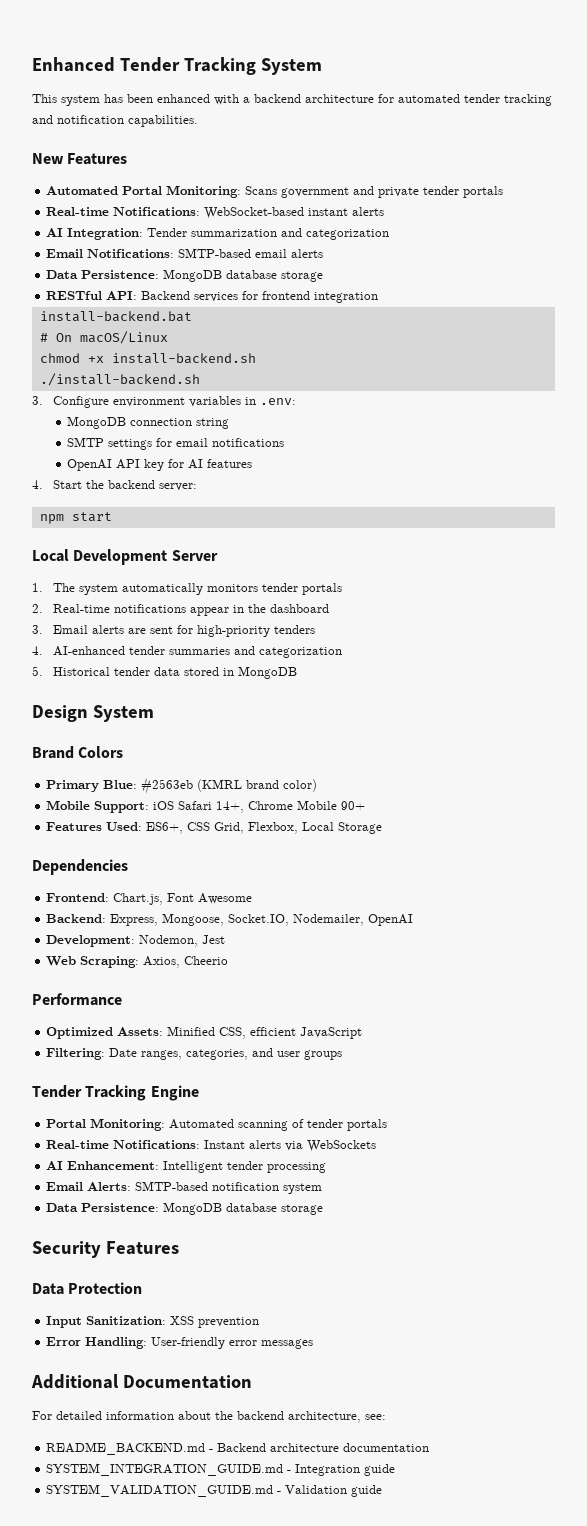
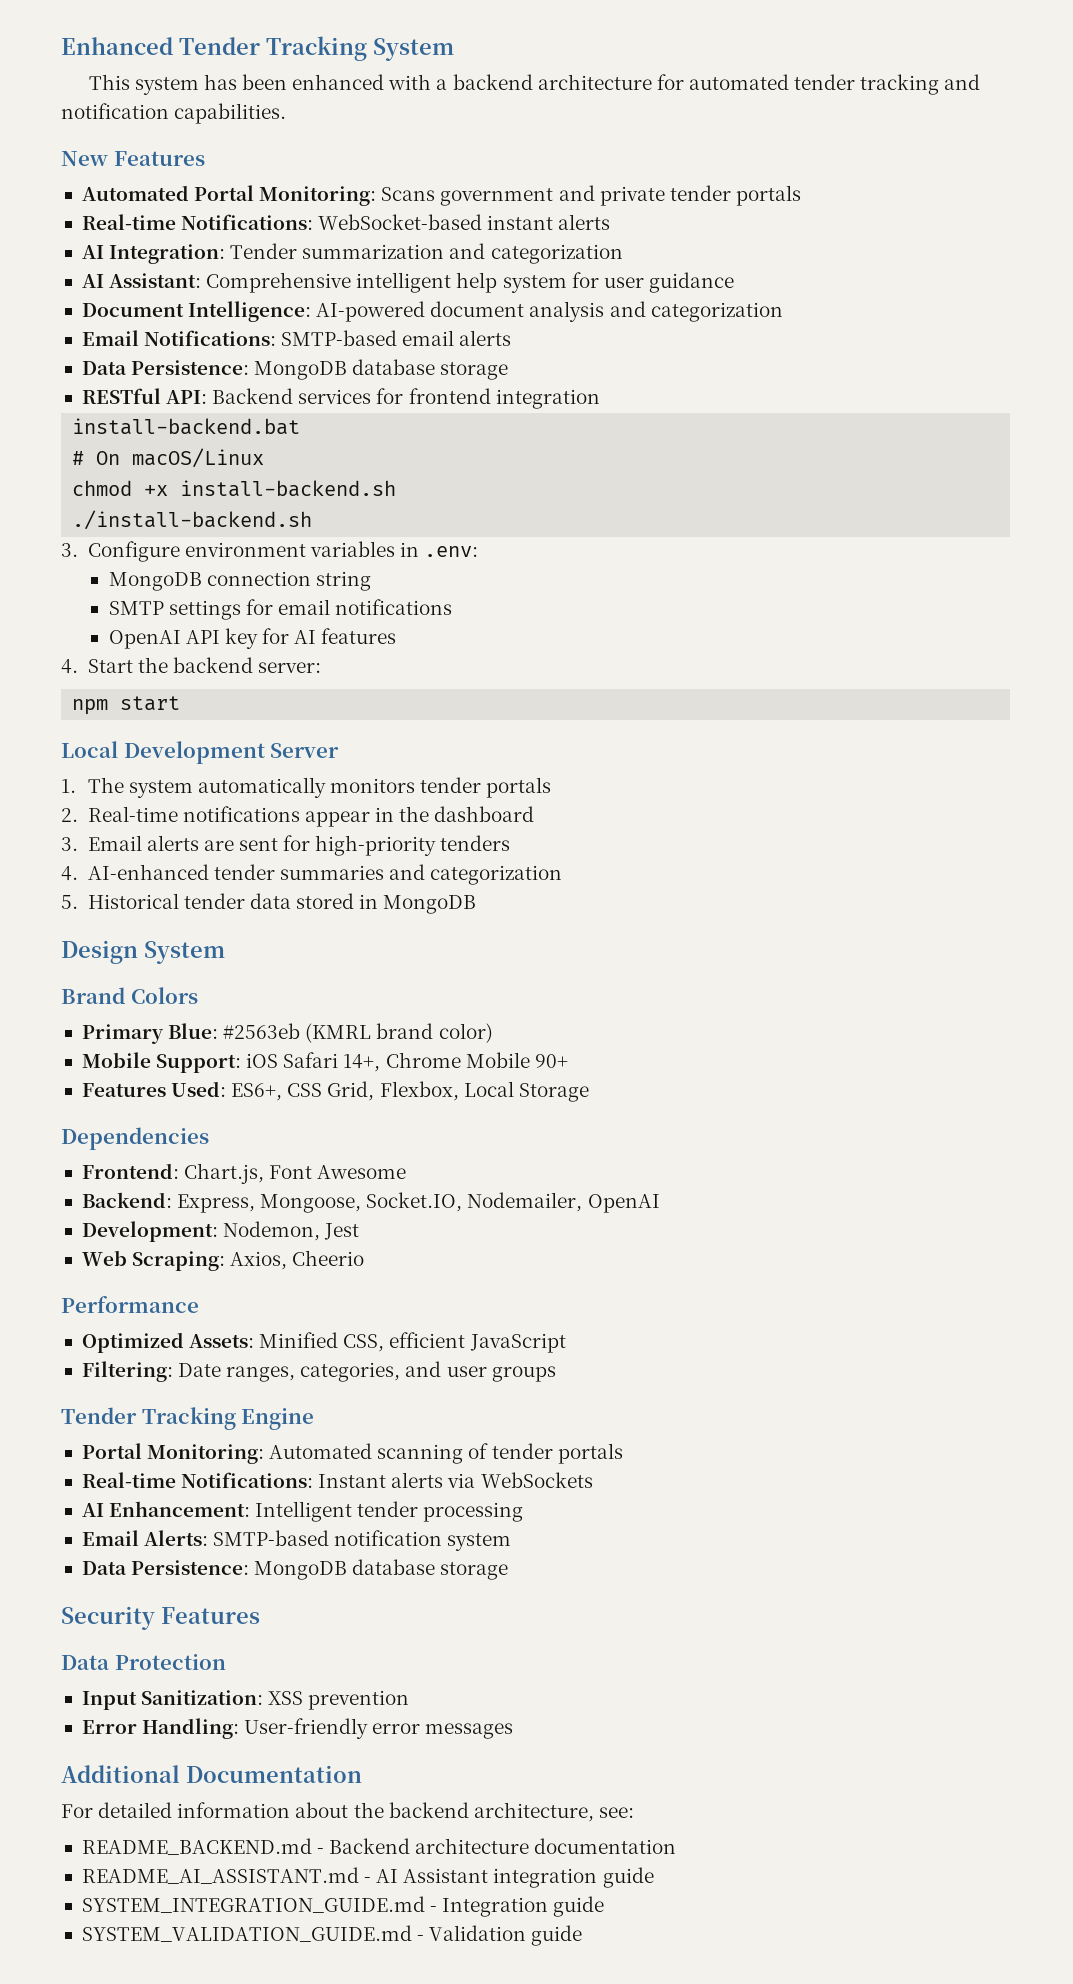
+ AI Assistant: Comprehensive intelligent help system for user guidance
+ Document Intelligence: AI-powered document analysis and categorization
+ README_AI_ASSISTANT.md - AI Assistant integration guide

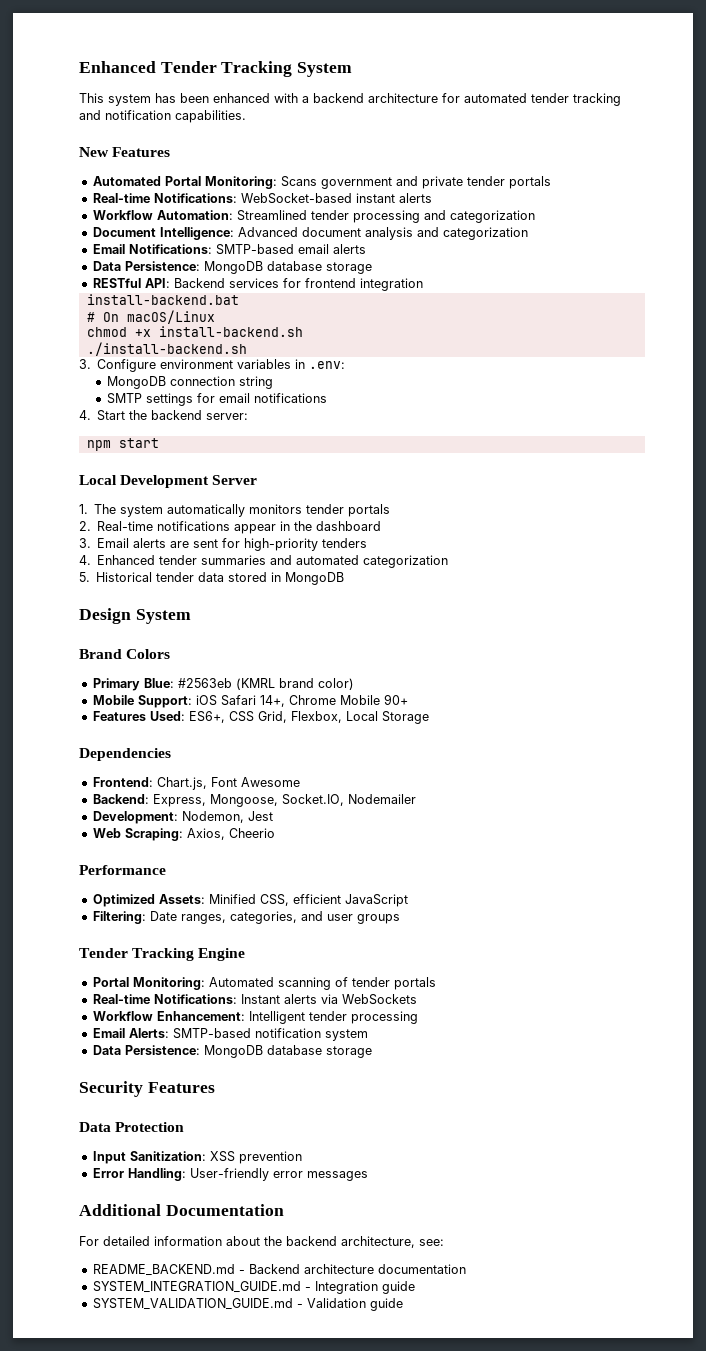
- AI Integration: Tender summarization and categorization
- AI Assistant: Comprehensive intelligent help system for user guidance
+ Workflow Automation: Streamlined tender processing and categorization
- Document Intelligence: AI-powered document analysis and categorization
+ Document Intelligence: Advanced document analysis and categorization
- OpenAI API key for AI features
- 4. AI-enhanced tender summaries and categorization
+ 4. Enhanced tender summaries and automated categorization
- Backend: Express, Mongoose, Socket.IO, Nodemailer, OpenAI
+ Backend: Express, Mongoose, Socket.IO, Nodemailer
- AI Enhancement: Intelligent tender processing
+ Workflow Enhancement: Intelligent tender processing
- README_AI_ASSISTANT.md - AI Assistant integration guide

